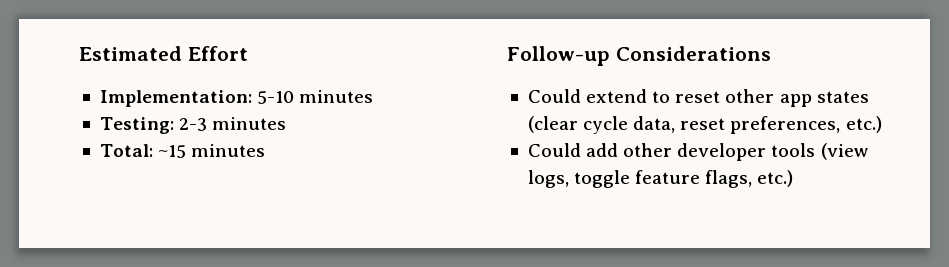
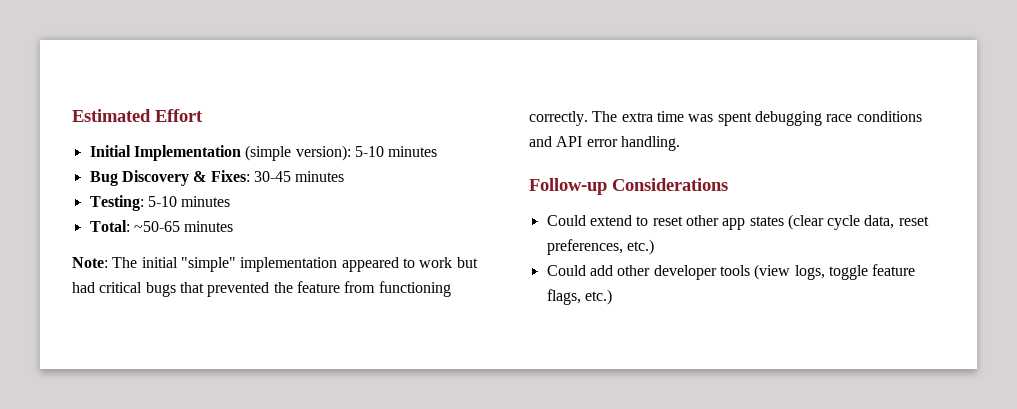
- Implementation: 5-10 minutes
+ Initial Implementation (simple version): 5-10 minutes
+ Bug Discovery & Fixes: 30-45 minutes
- Testing: 2-3 minutes
+ Testing: 5-10 minutes
- Total: ~15 minutes
+ Total: ~50-65 minutes
+ Note: The initial "simple" implementation appeared to work but had critical bugs that prevented the feature from functioning correctly. The extra time was spent debugging race conditions and API error handling.

